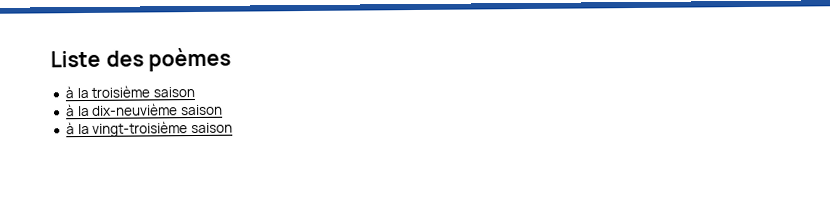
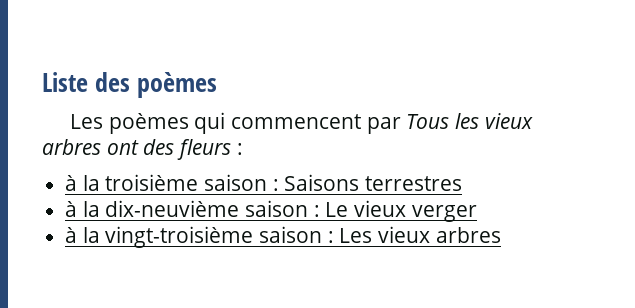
+ Les poèmes qui commencent par Tous les vieux arbres ont des fleurs :
- à la troisième saison
+ à la troisième saison : Saisons terrestres
- à la dix-neuvième saison
+ à la dix-neuvième saison : Le vieux verger
- à la vingt-troisième saison
+ à la vingt-troisième saison : Les vieux arbres

